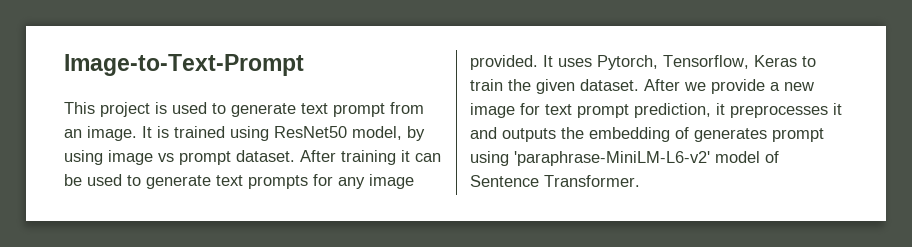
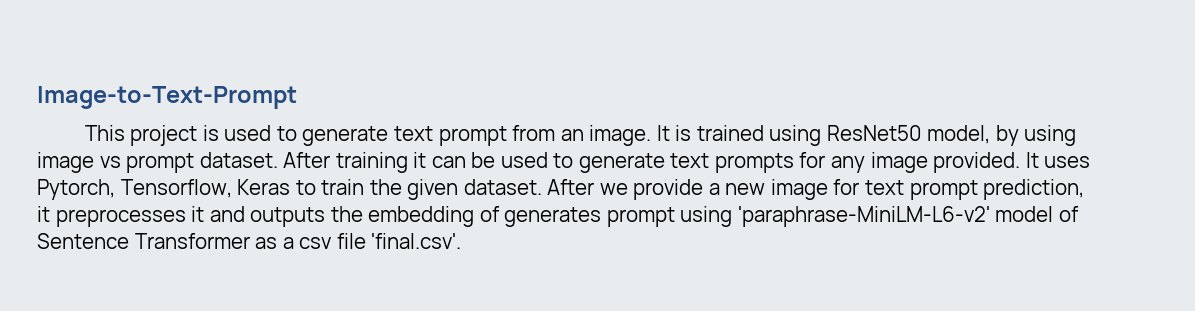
- After we provide a new image for text prompt prediction, it preprocesses it and outputs the embedding of generates prompt using 'paraphrase-MiniLM-L6-v2' model of Sentence Transformer.
+ After we provide a new image for text prompt prediction, it preprocesses it and outputs the embedding of generates prompt using 'paraphrase-MiniLM-L6-v2' model of Sentence Transformer as a csv file 'final.csv'.

